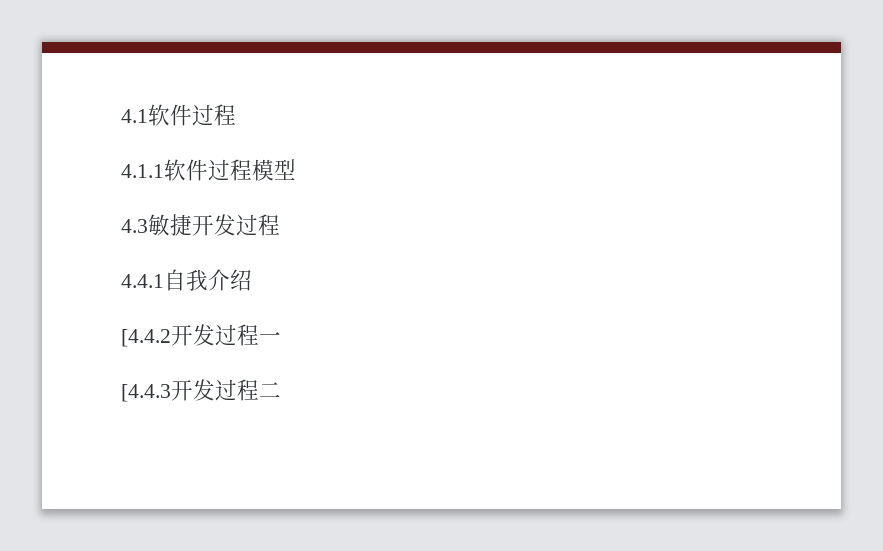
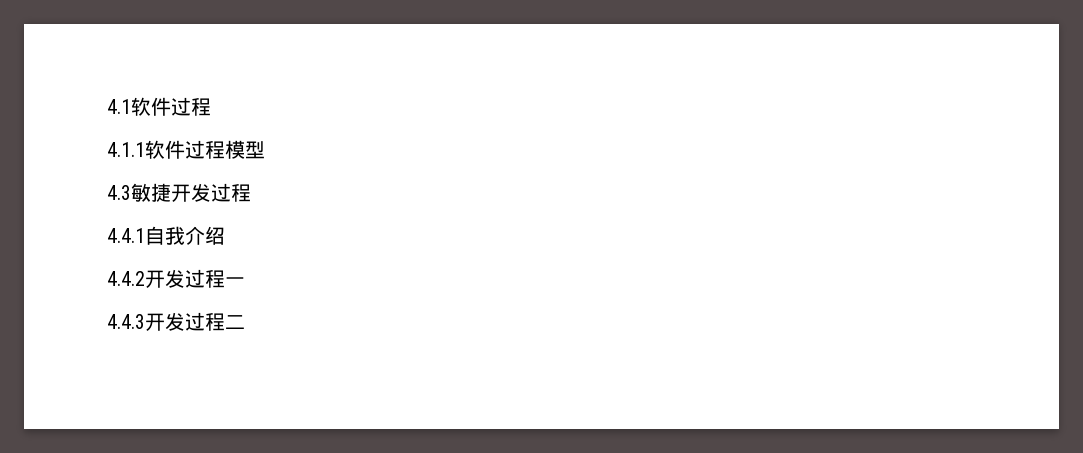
- [4.4.2开发过程一
+ 4.4.2开发过程一
- [4.4.3开发过程二
+ 4.4.3开发过程二

